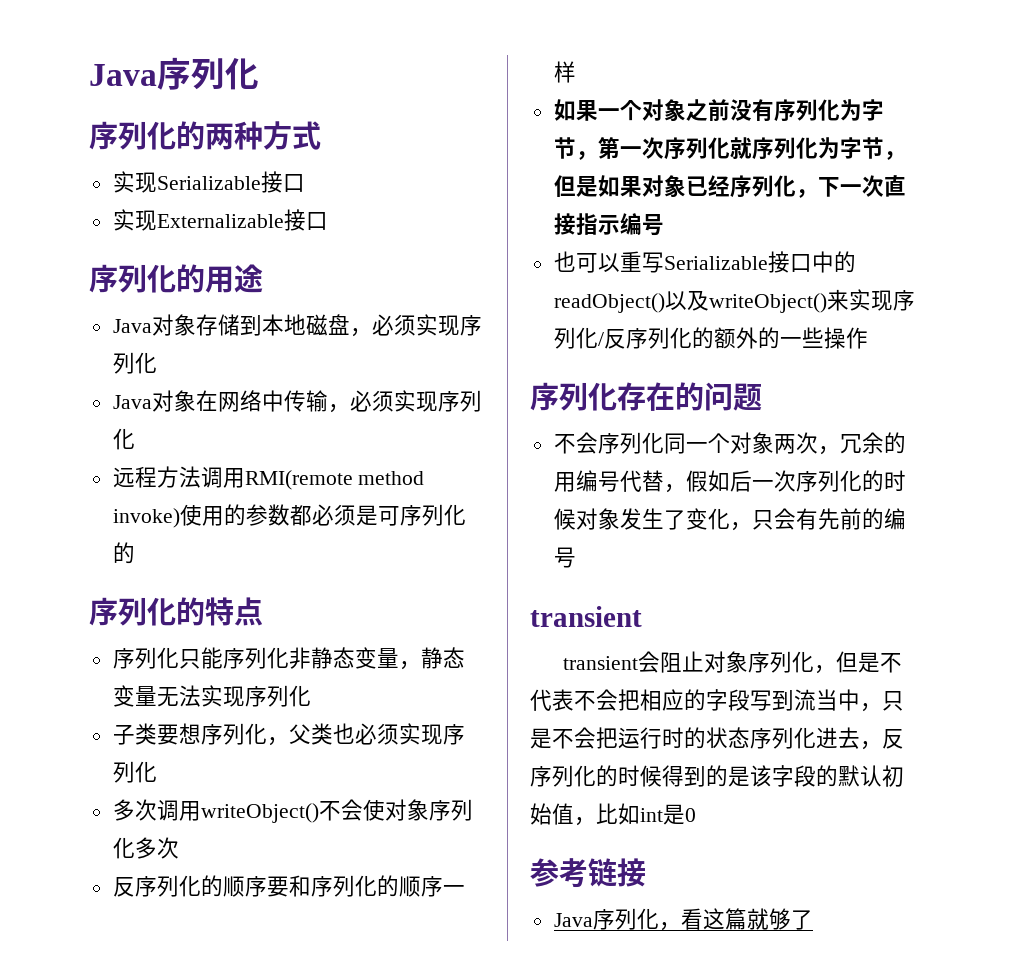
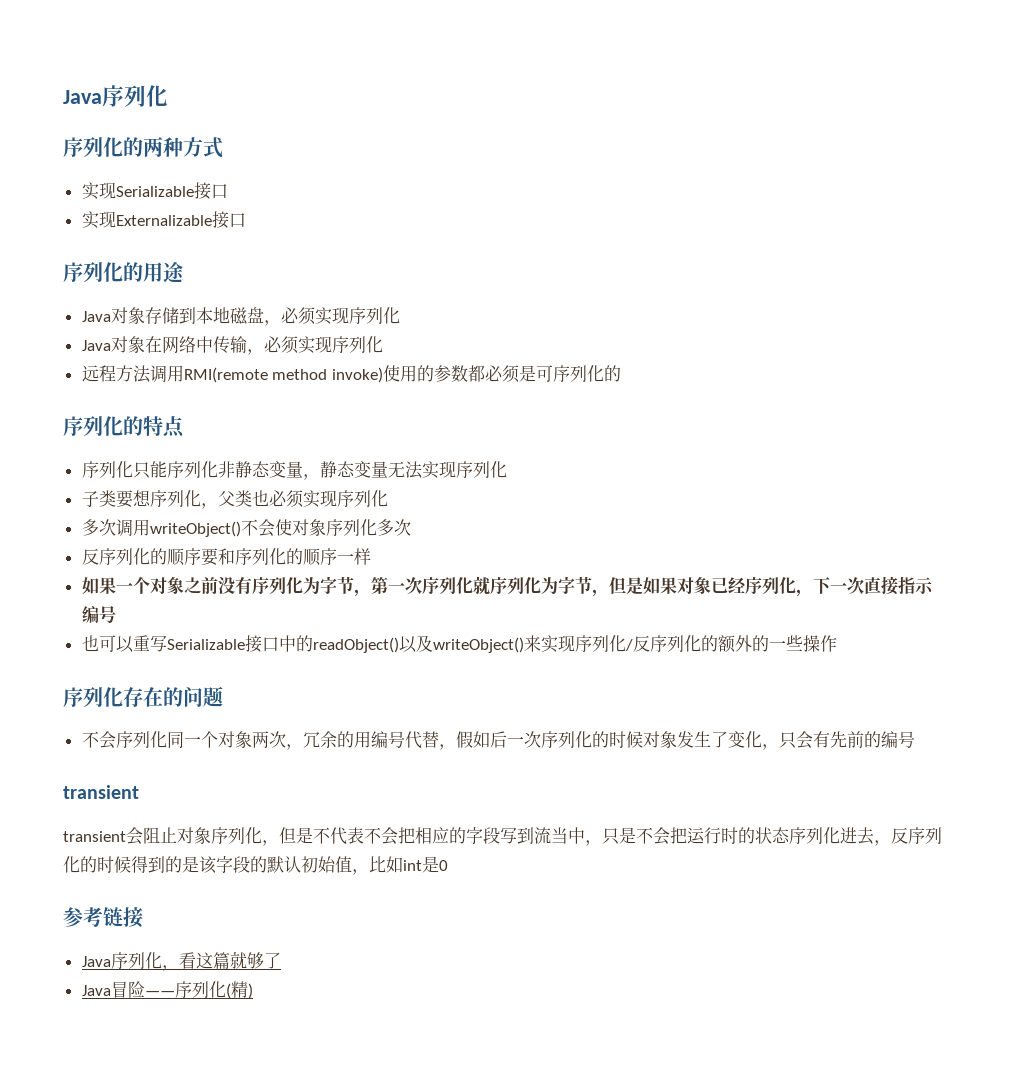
+ Java冒险——序列化(精)

